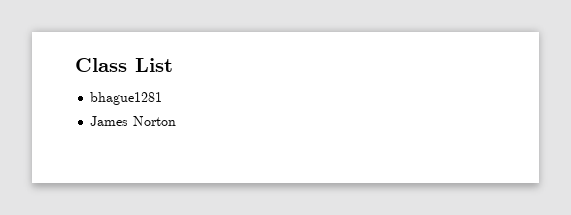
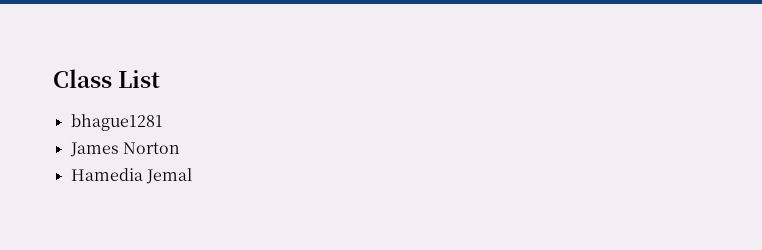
+ Hamedia Jemal

